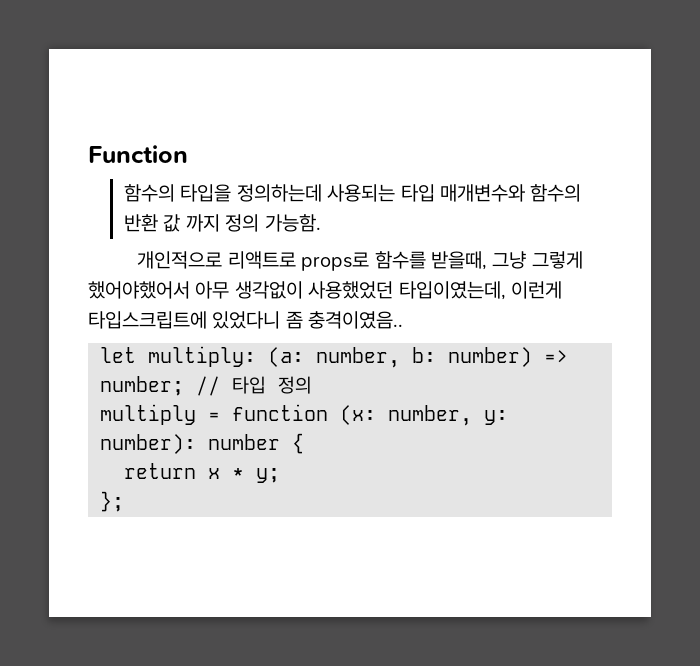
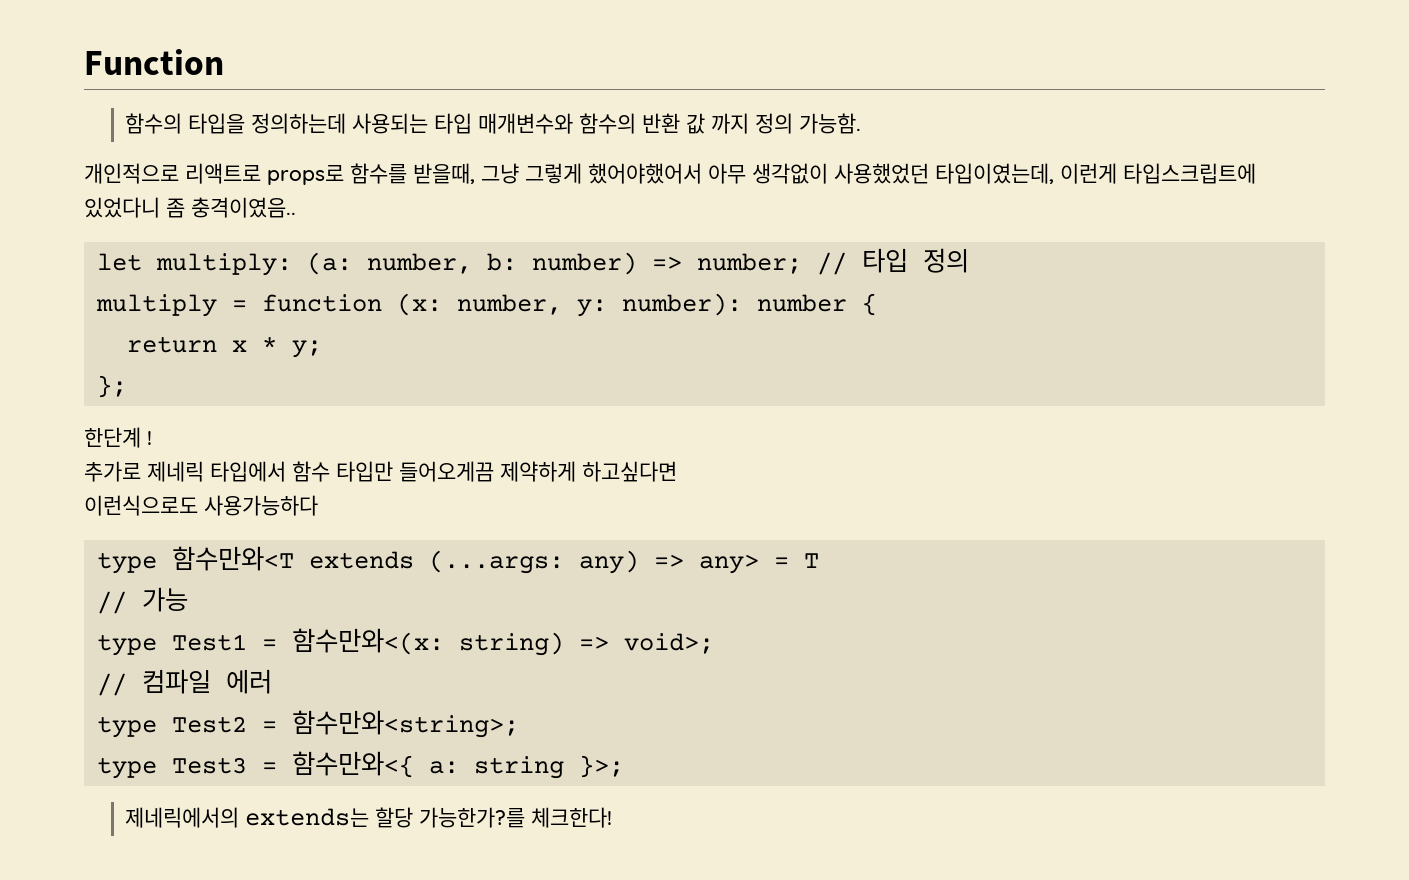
+ 한단계 !
+ 추가로 제네릭 타입에서 함수 타입만 들어오게끔 제약하게 하고싶다면
+ 이런식으로도 사용가능하다
+ type 함수만와<T extends (...args: any) => any> = T
+ // 가능
+ type Test1 = 함수만와<(x: string) => void>;
+ // 컴파일 에러
+ type Test2 = 함수만와<string>;
+ type Test3 = 함수만와<{ a: string }>;
+ 제네릭에서의 extends는 할당 가능한가?를 체크한다!

